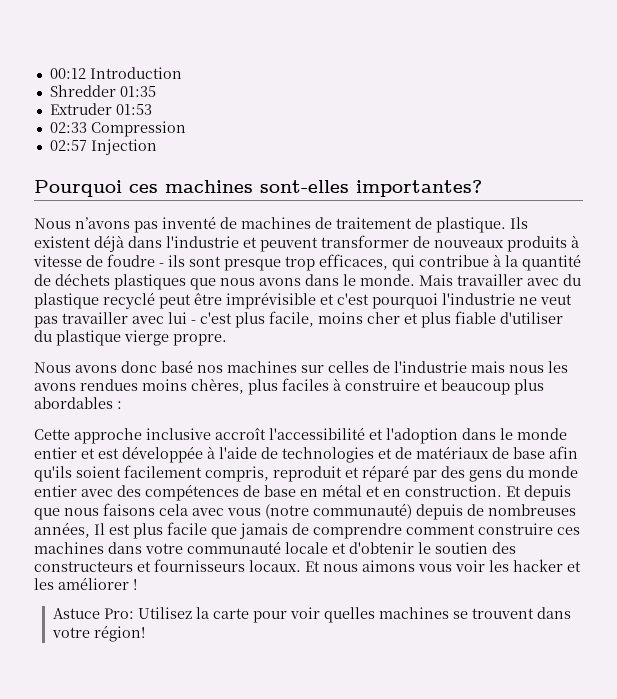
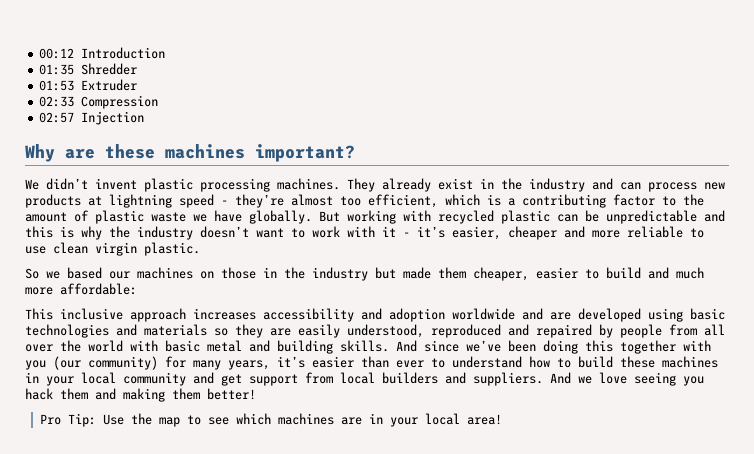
- Shredder 01:35
- Extruder 01:53
+ 01:35 Shredder
+ 01:53 Extruder
- Pourquoi ces machines sont-elles importantes?
- Nous n’avons pas inventé de machines de traitement de plastique. Ils existent déjà dans l'industrie et peuvent transformer de nouveaux produits à vitesse de foudre - ils sont presque trop efficaces, qui contribue à la quantité de déchets plastiques que nous avons dans le monde. Mais travailler avec du plastique recyclé peut être imprévisible et c'est pourquoi l'industrie ne veut pas travailler avec lui - c'est plus facile, moins cher et plus fiable d'utiliser du plastique vierge propre.
- Nous avons donc basé nos machines sur celles de l'industrie mais nous les avons rendues moins chères, plus faciles à construire et beaucoup plus abordables :
- Cette approche inclusive accroît l'accessibilité et l'adoption dans le monde entier et est développée à l'aide de technologies et de matériaux de base afin qu'ils soient facilement compris, reproduit et réparé par des gens du monde entier avec des compétences de base en métal et en construction. Et depuis que nous faisons cela avec vous (notre communauté) depuis de nombreuses années, Il est plus facile que jamais de comprendre comment construire ces machines dans votre communauté locale et d'obtenir le soutien des constructeurs et fournisseurs locaux. Et nous aimons vous voir les hacker et les améliorer !
- Astuce Pro: Utilisez la carte pour voir quelles machines se trouvent dans votre région!
+ Why are these machines important?
+ We didn’t invent plastic processing machines. They already exist in the industry and can process new products at lightning speed - they’re almost too efficient, which is a contributing factor to the amount of plastic waste we have globally. But working with recycled plastic can be unpredictable and this is why the industry doesn’t want to work with it - it’s easier, cheaper and more reliable to use clean virgin plastic.
+ So we based our machines on those in the industry but made them cheaper, easier to build and much more affordable:
+ This inclusive approach increases accessibility and adoption worldwide and are developed using basic technologies and materials so they are easily understood, reproduced and repaired by people from all over the world with basic metal and building skills. And since we’ve been doing this together with you (our community) for many years, it’s easier than ever to understand how to build these machines in your local community and get support from local builders and suppliers. And we love seeing you hack them and making them better!
+ Pro Tip: Use the map to see which machines are in your local area!

